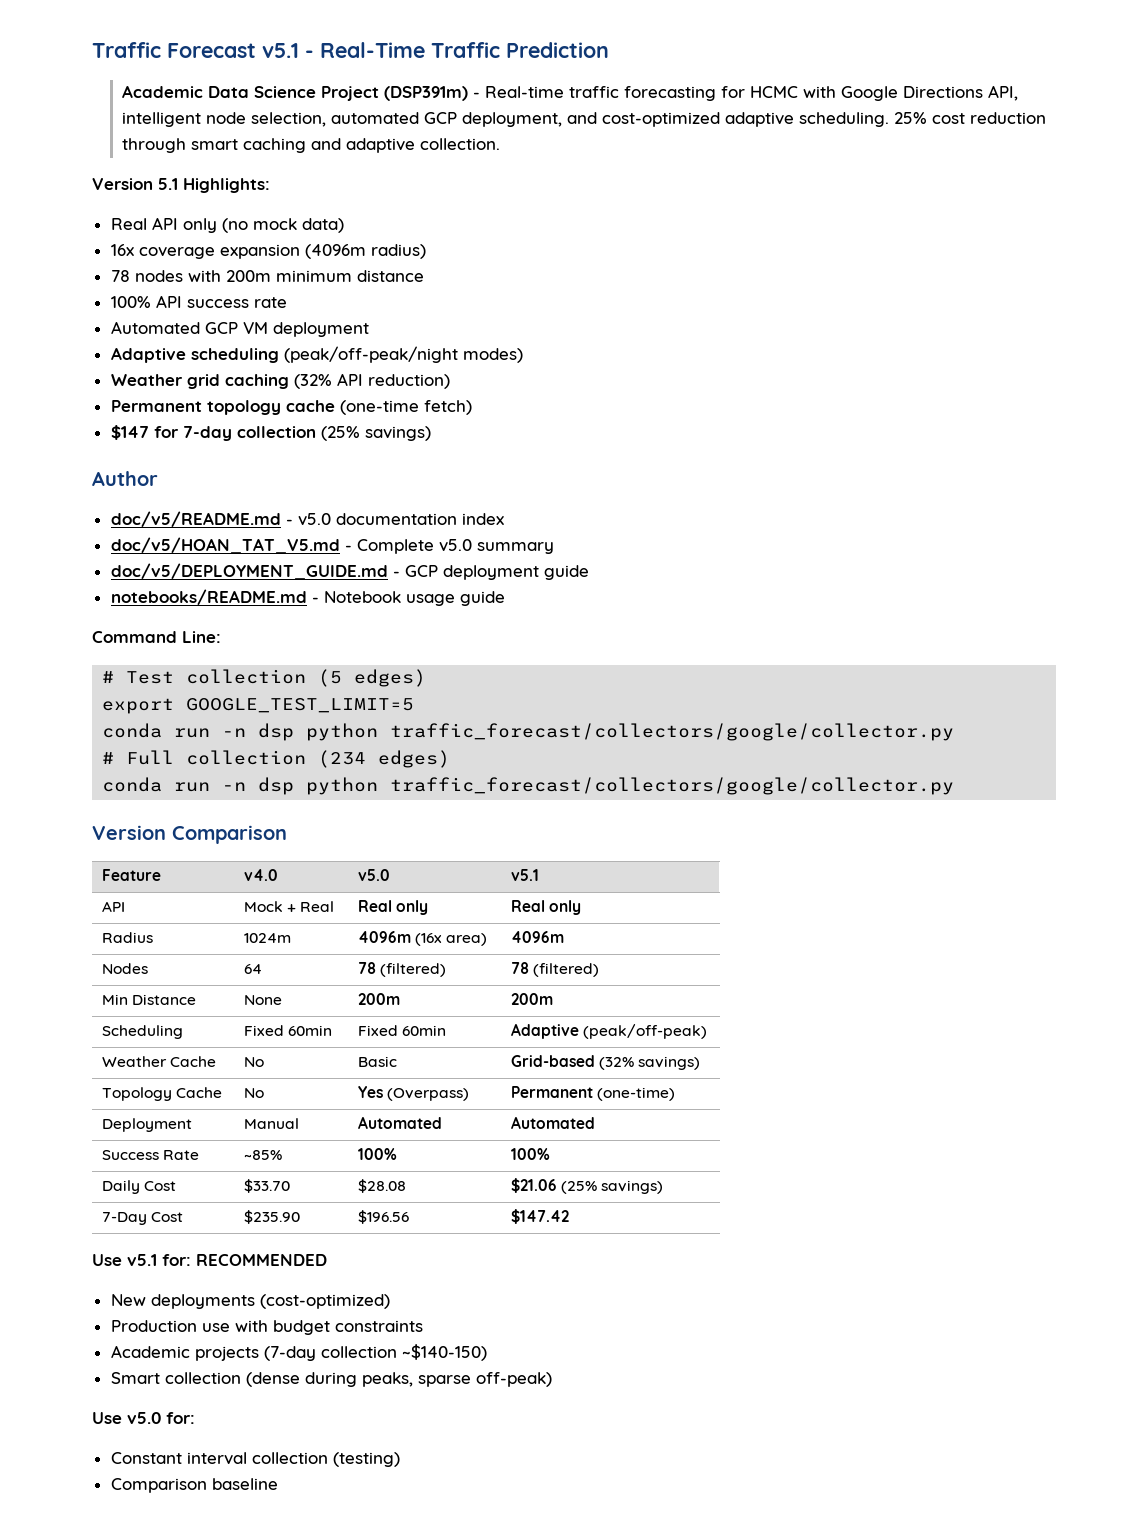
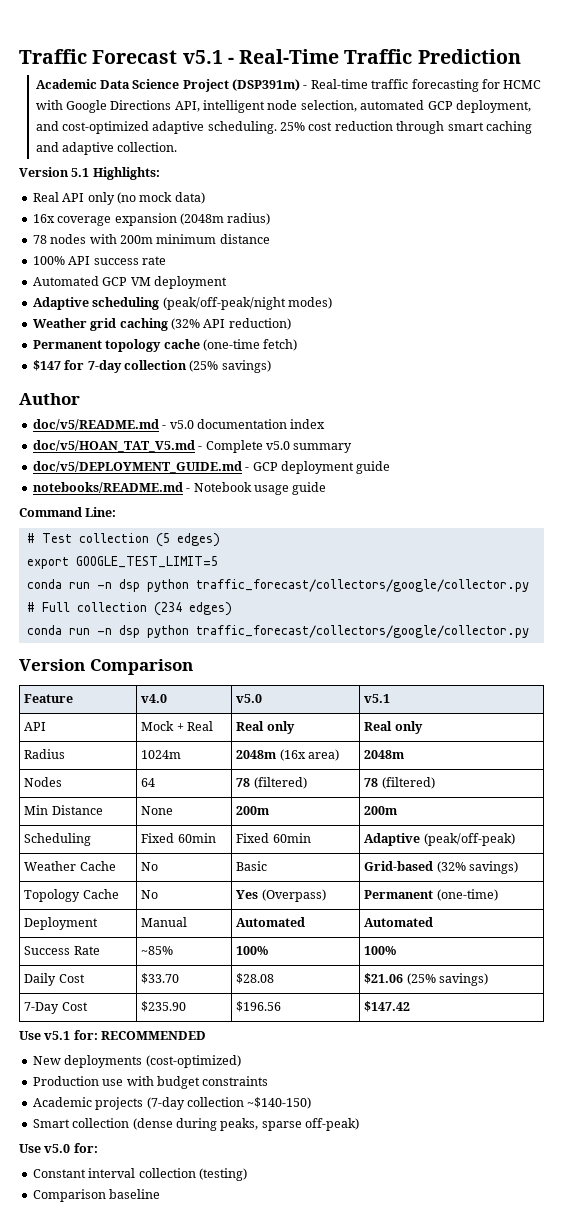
- 16x coverage expansion (4096m radius)
+ 16x coverage expansion (2048m radius)
- Radius | 1024m | 4096m (16x area) | 4096m
+ Radius | 1024m | 2048m (16x area) | 2048m

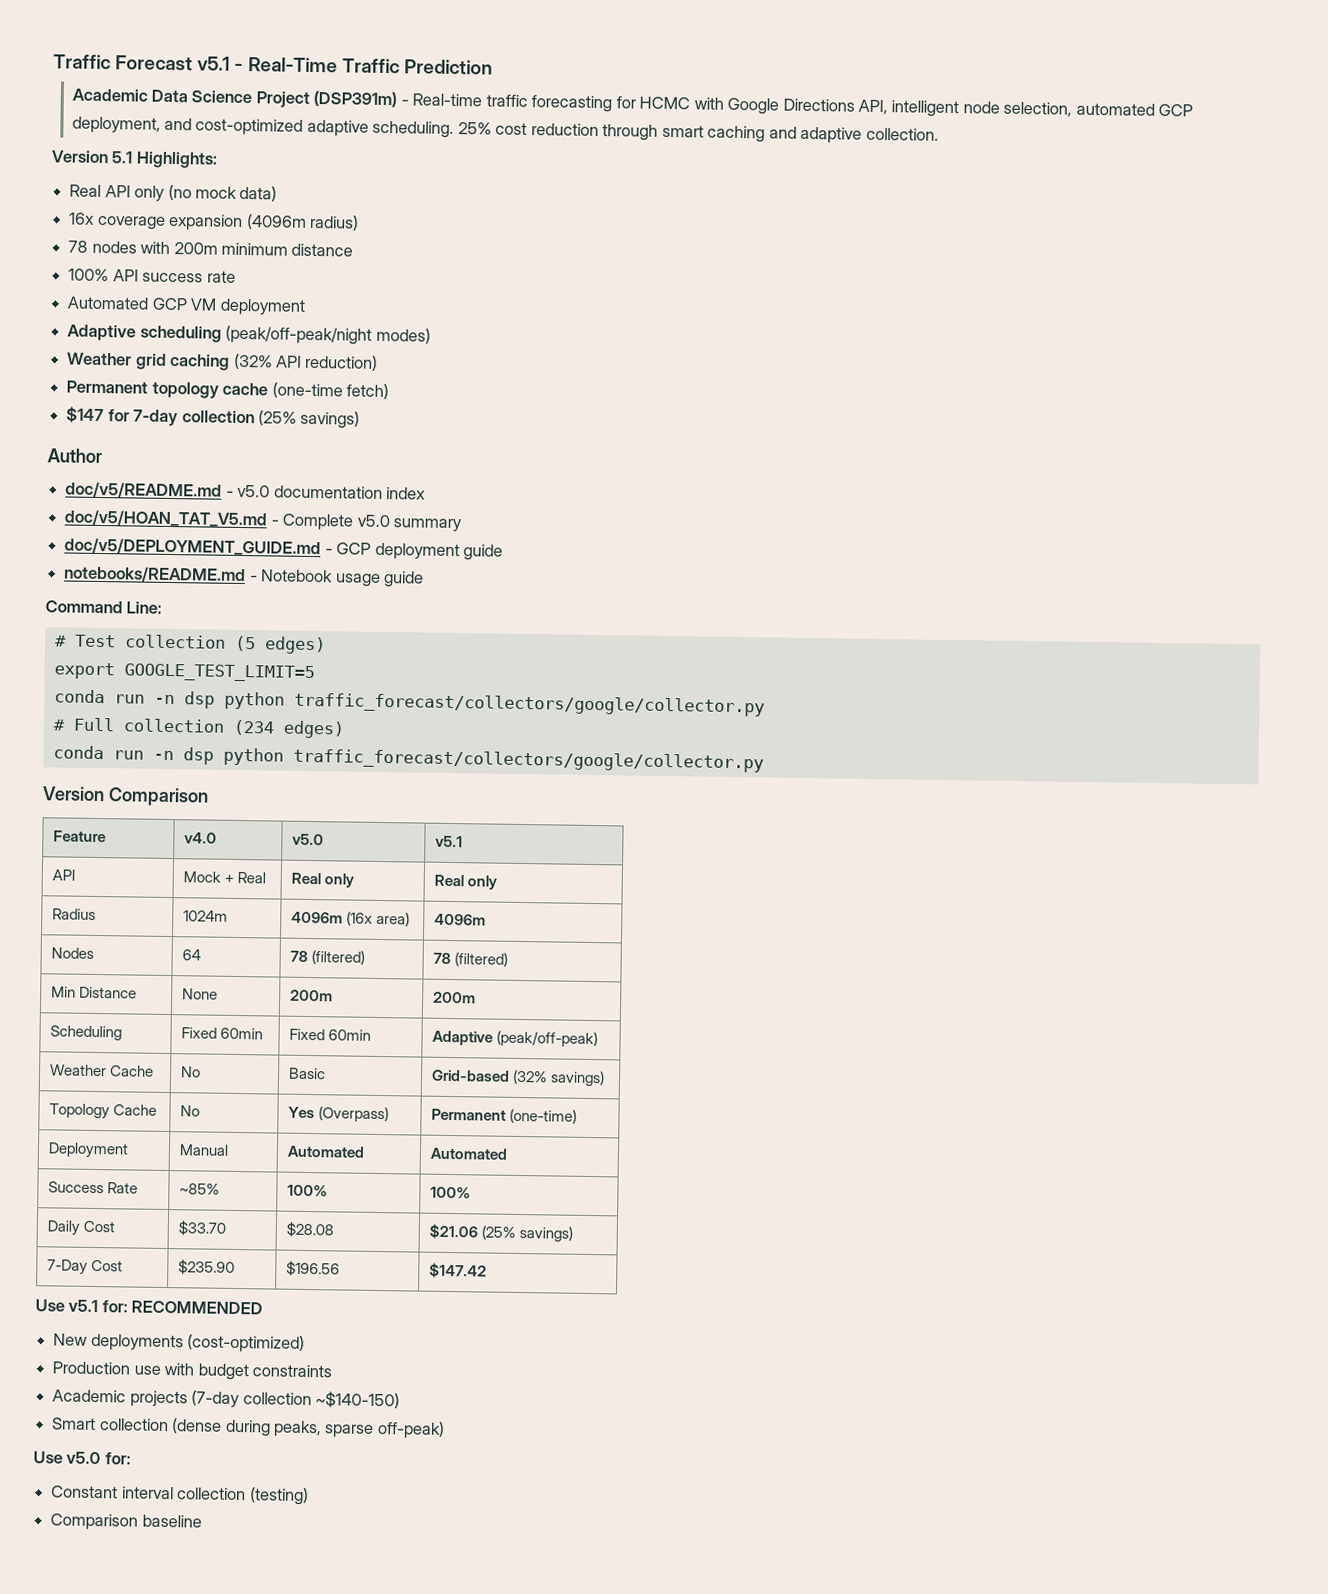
- 16x coverage expansion (2048m radius)
+ 16x coverage expansion (4096m radius)
- Radius | 1024m | 2048m (16x area) | 2048m
+ Radius | 1024m | 4096m (16x area) | 4096m

